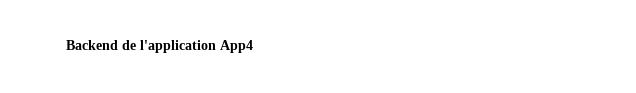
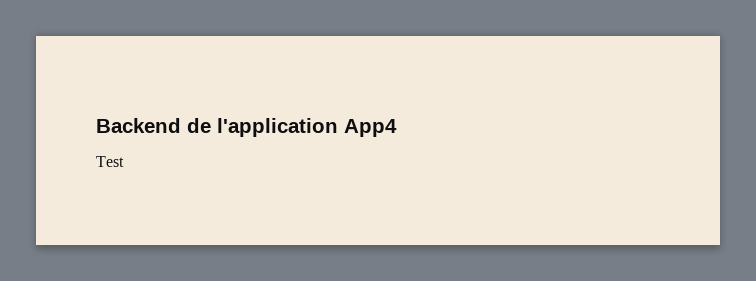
+ Test

